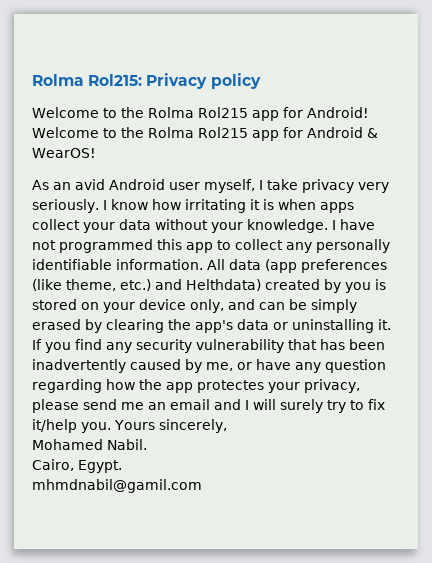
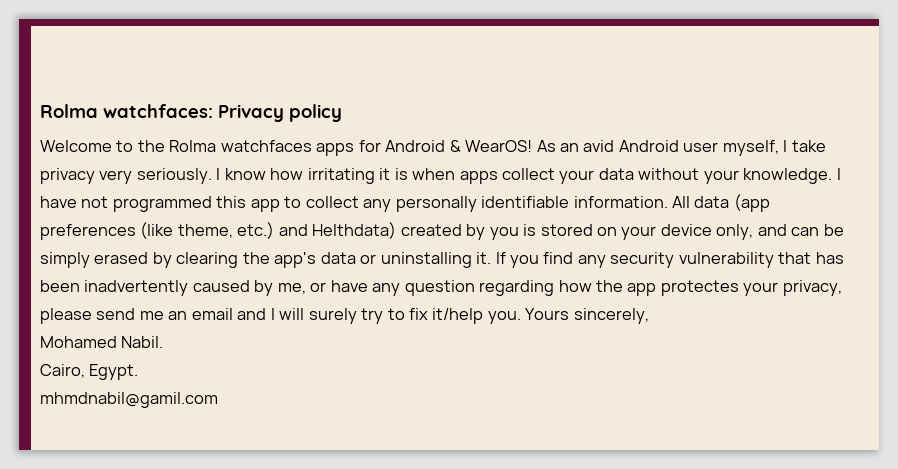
- Rolma Rol215: Privacy policy
+ Rolma watchfaces: Privacy policy
- Welcome to the Rolma Rol215 app for Android! Welcome to the Rolma Rol215 app for Android & WearOS!
- As an avid Android user myself, I take privacy very seriously.
+ Welcome to the Rolma watchfaces apps for Android & WearOS! As an avid Android user myself, I take privacy very seriously.

